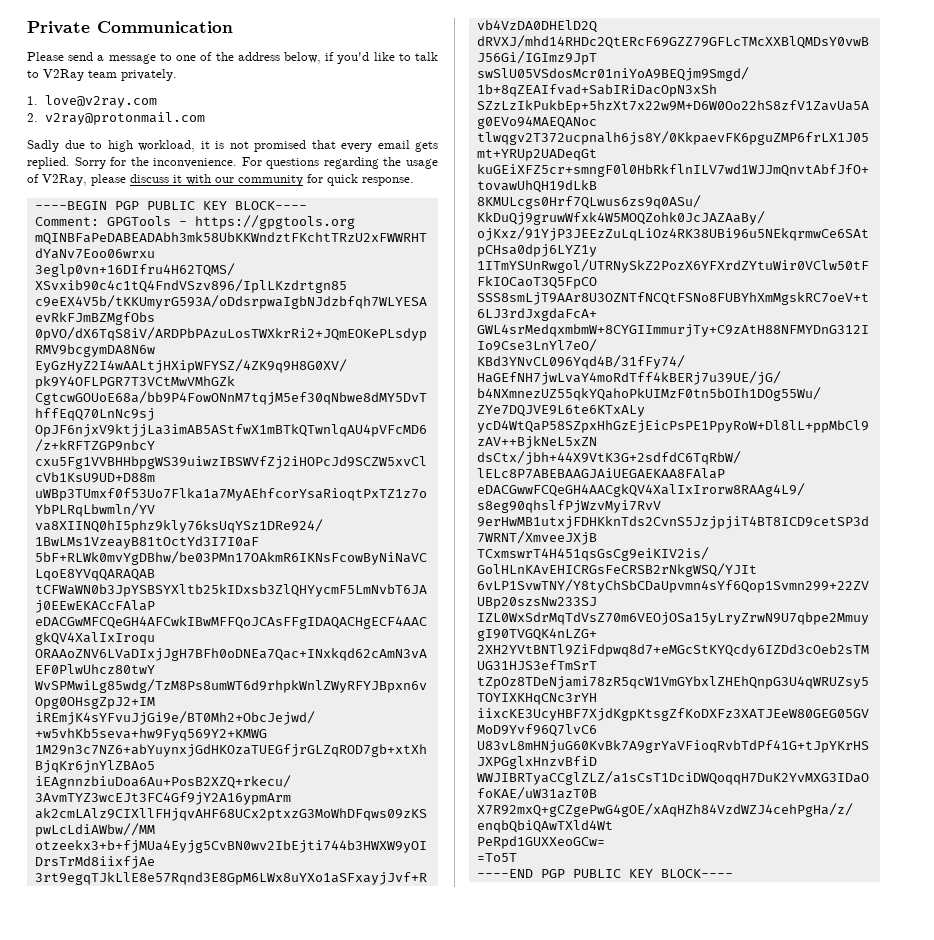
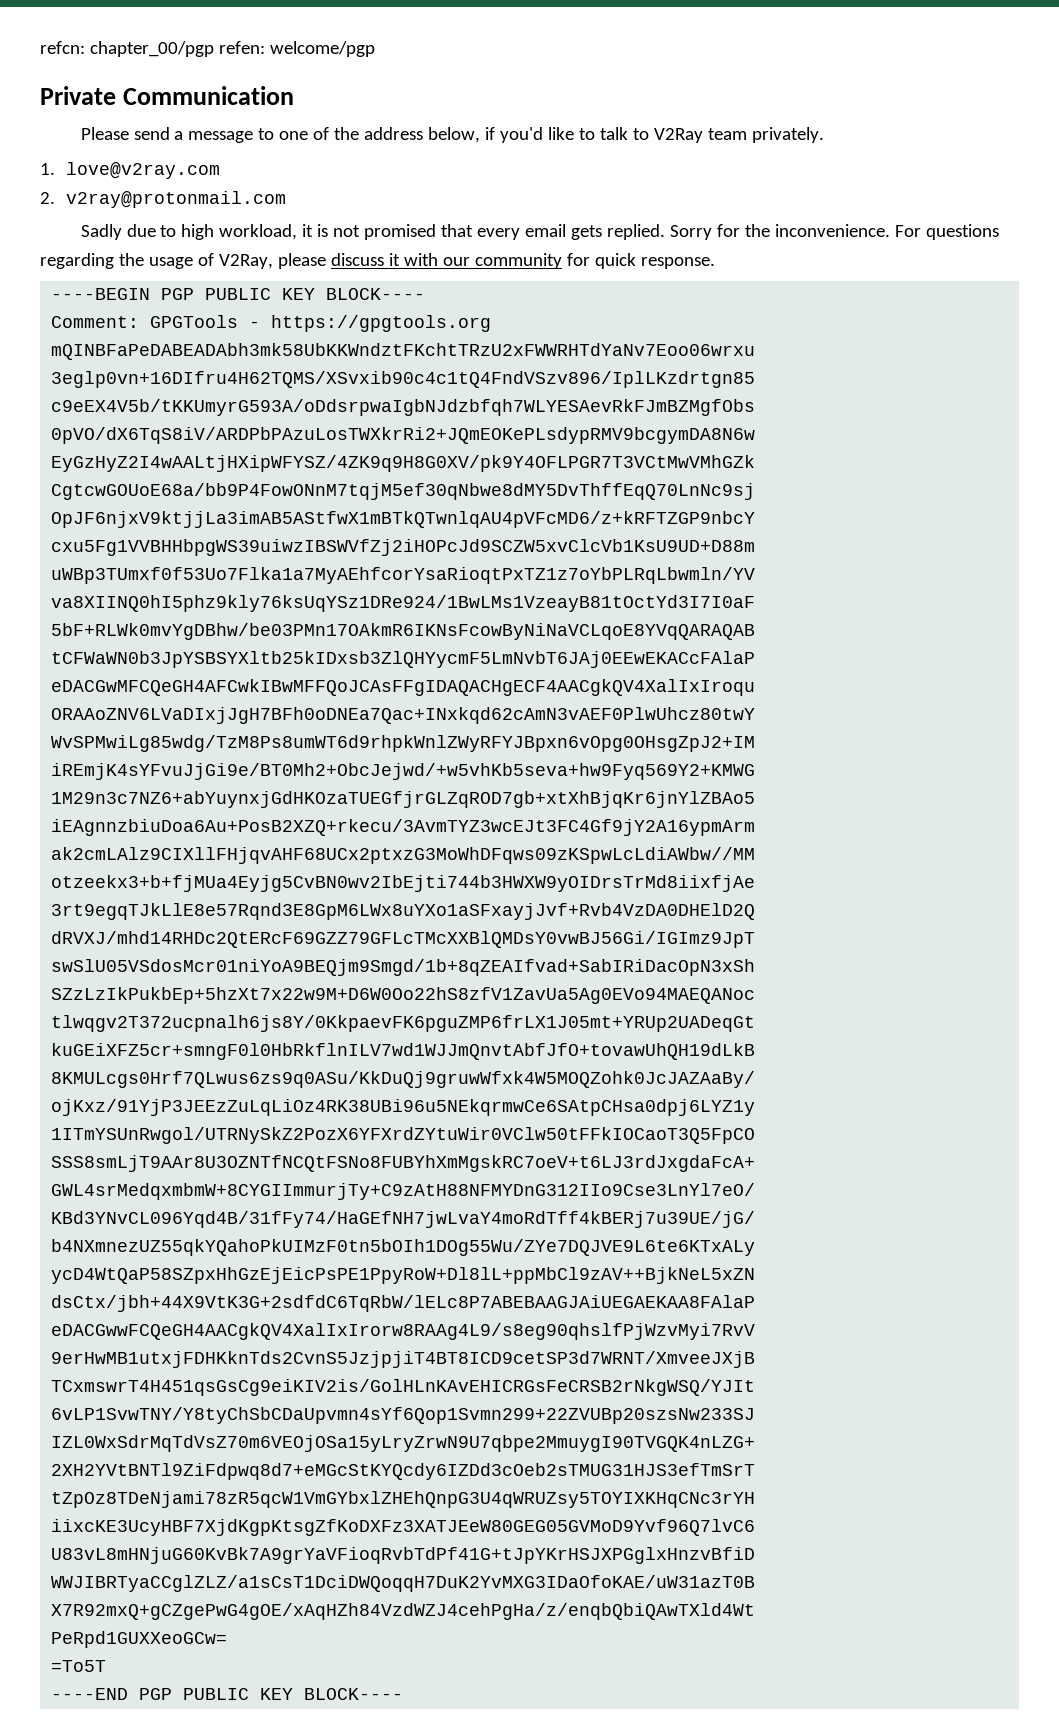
+ refcn: chapter_00/pgp refen: welcome/pgp

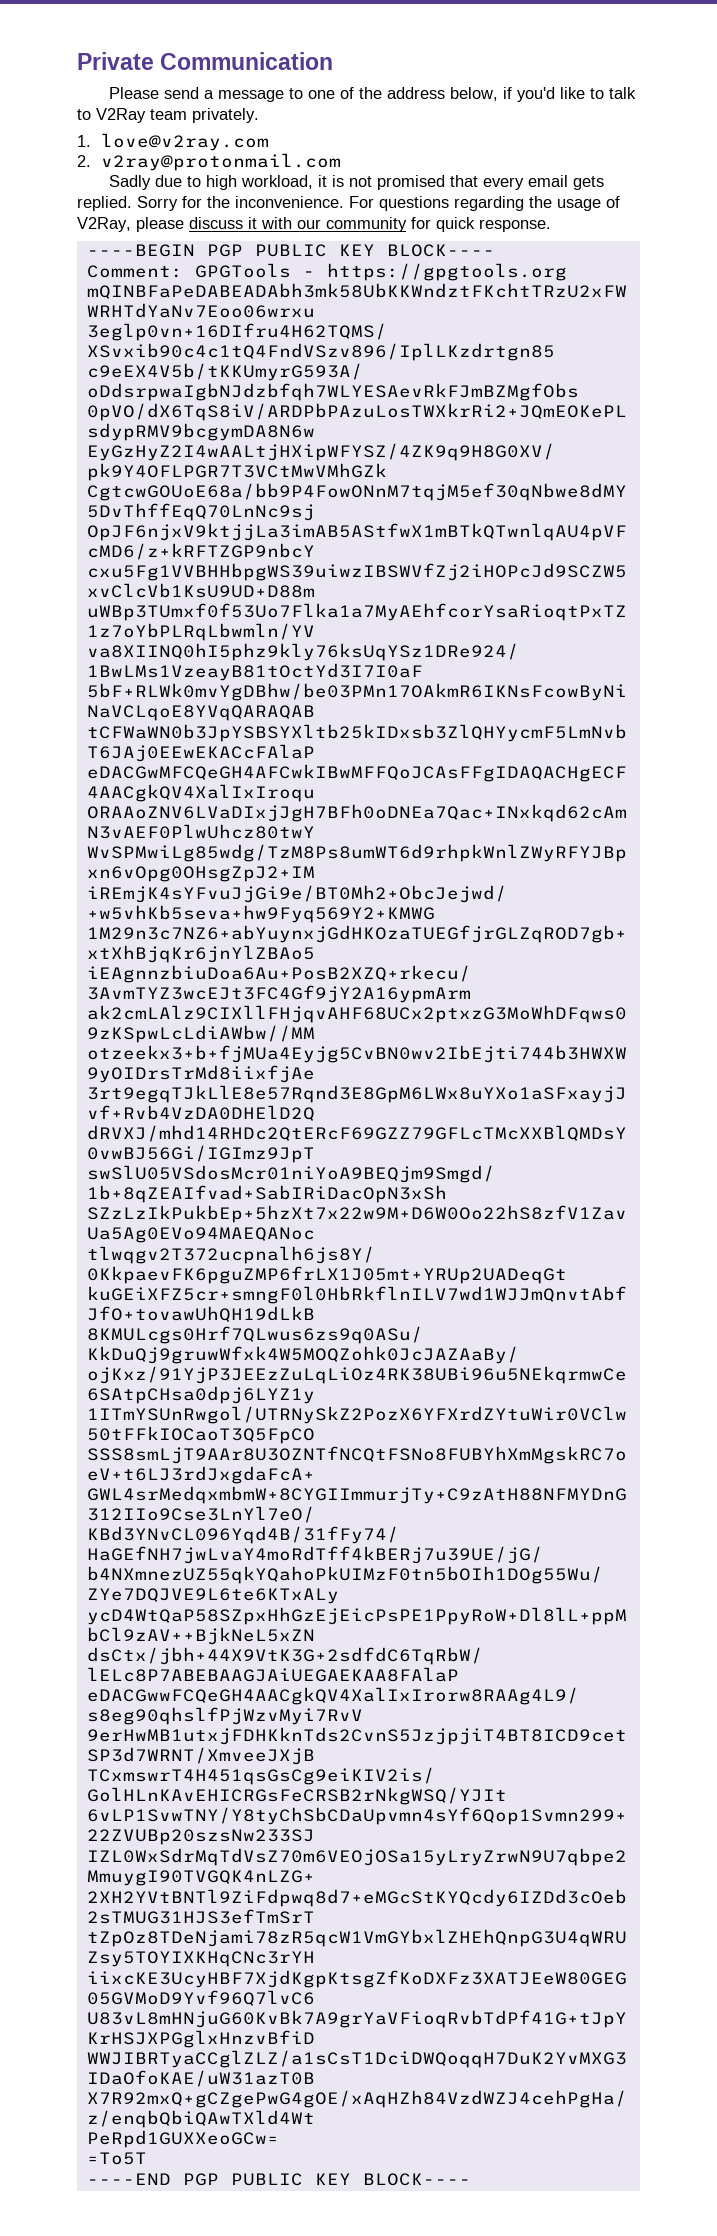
- refcn: chapter_00/pgp refen: welcome/pgp

